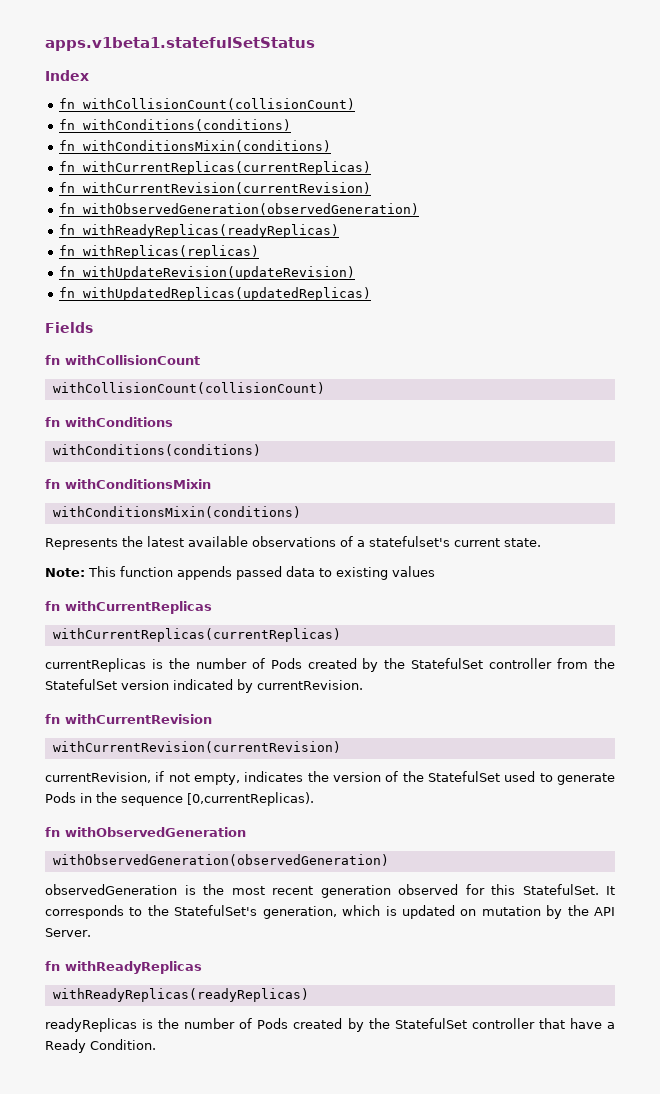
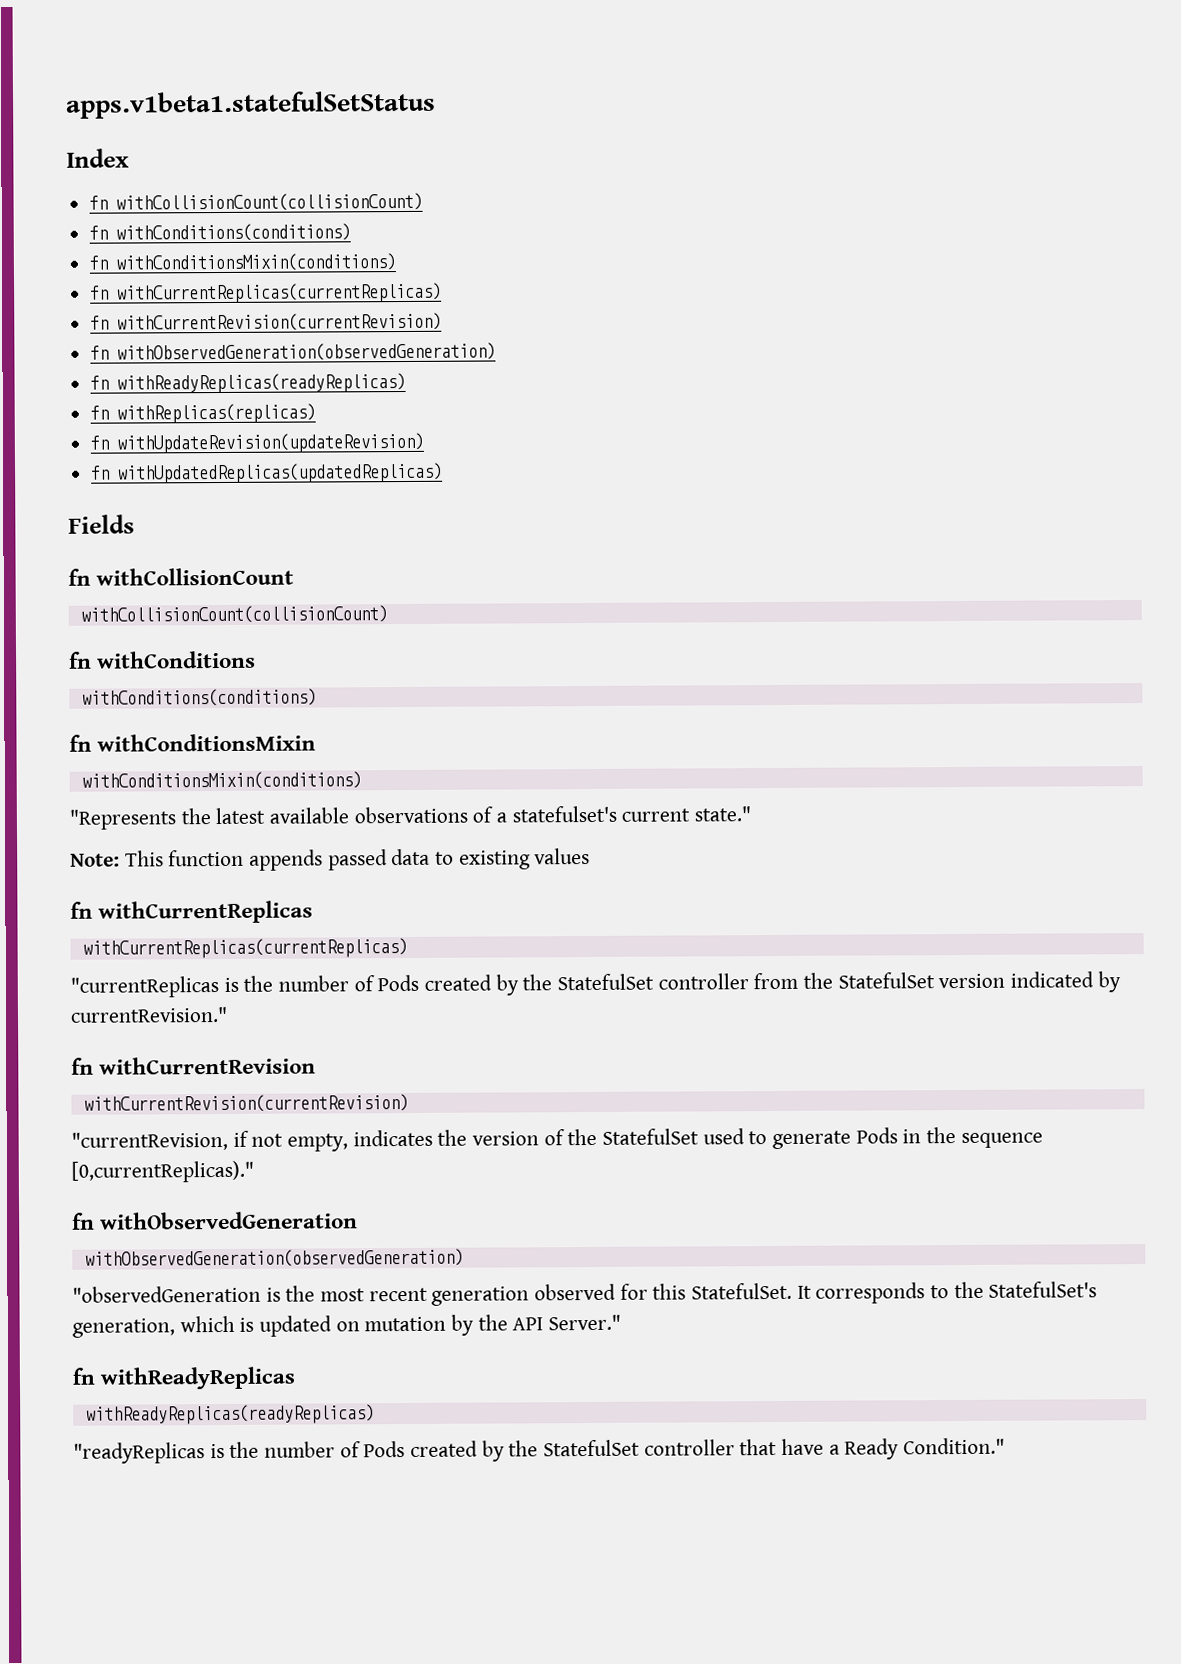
- Represents the latest available observations of a statefulset's current state.
+ "Represents the latest available observations of a statefulset's current state."
- currentReplicas is the number of Pods created by the StatefulSet controller from the StatefulSet version indicated by currentRevision.
+ "currentReplicas is the number of Pods created by the StatefulSet controller from the StatefulSet version indicated by currentRevision."
- currentRevision, if not empty, indicates the version of the StatefulSet used to generate Pods in the sequence [0,currentReplicas).
+ "currentRevision, if not empty, indicates the version of the StatefulSet used to generate Pods in the sequence [0,currentReplicas)."
- observedGeneration is the most recent generation observed for this StatefulSet.
+ "observedGeneration is the most recent generation observed for this StatefulSet.
- It corresponds to the StatefulSet's generation, which is updated on mutation by the API Server.
+ It corresponds to the StatefulSet's generation, which is updated on mutation by the API Server."
- readyReplicas is the number of Pods created by the StatefulSet controller that have a Ready Condition.
+ "readyReplicas is the number of Pods created by the StatefulSet controller that have a Ready Condition."

